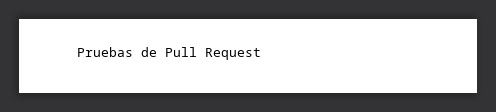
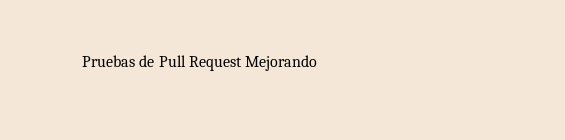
- Pruebas de Pull Request
+ Pruebas de Pull Request Mejorando

